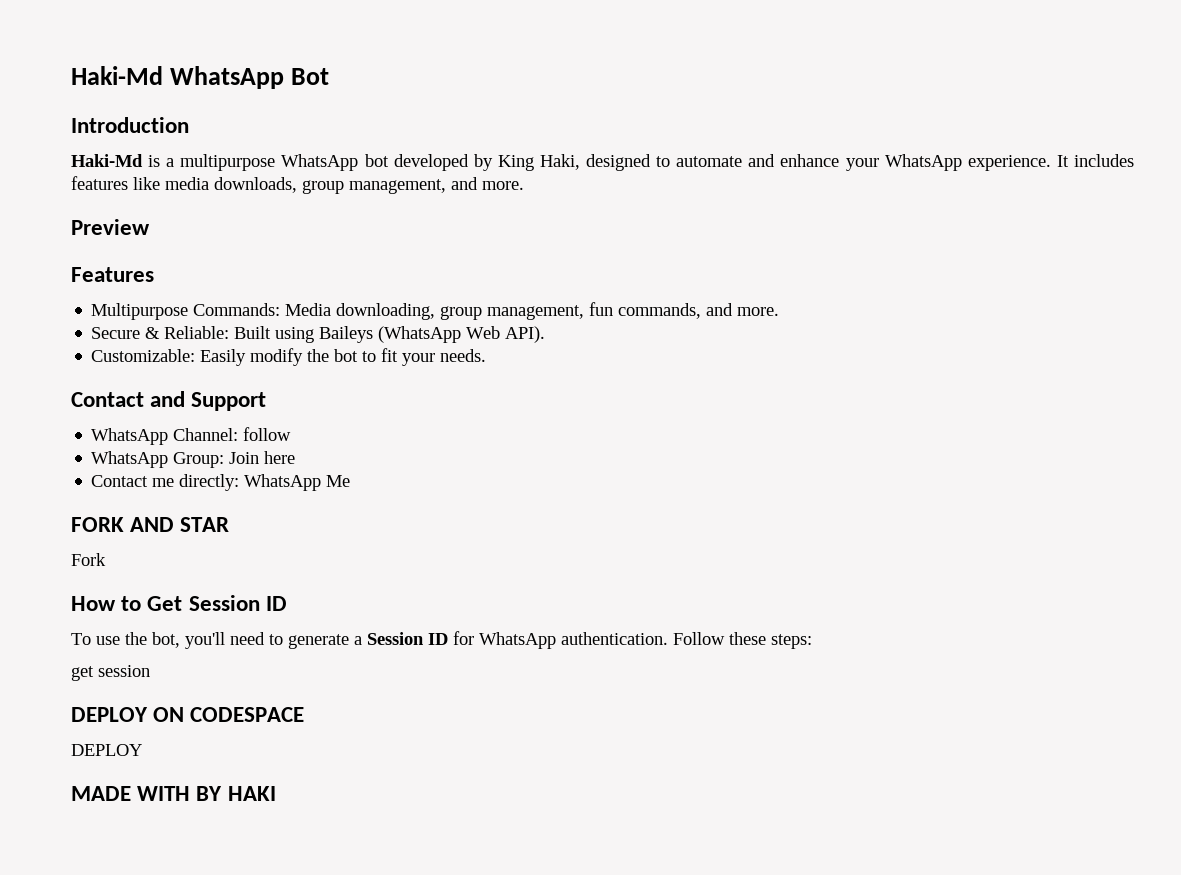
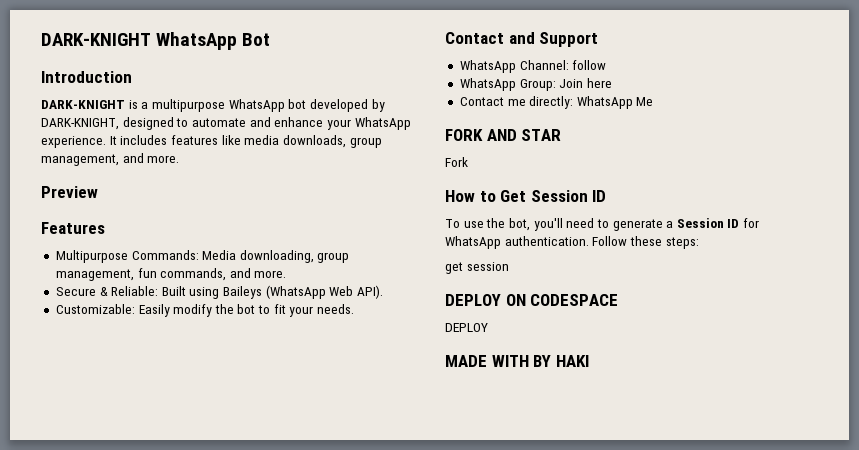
- Haki-Md WhatsApp Bot
+ DARK-KNIGHT WhatsApp Bot
- Haki-Md is a multipurpose WhatsApp bot developed by King Haki, designed to automate and enhance your WhatsApp experience.
+ DARK-KNIGHT is a multipurpose WhatsApp bot developed by DARK-KNIGHT, designed to automate and enhance your WhatsApp experience.

